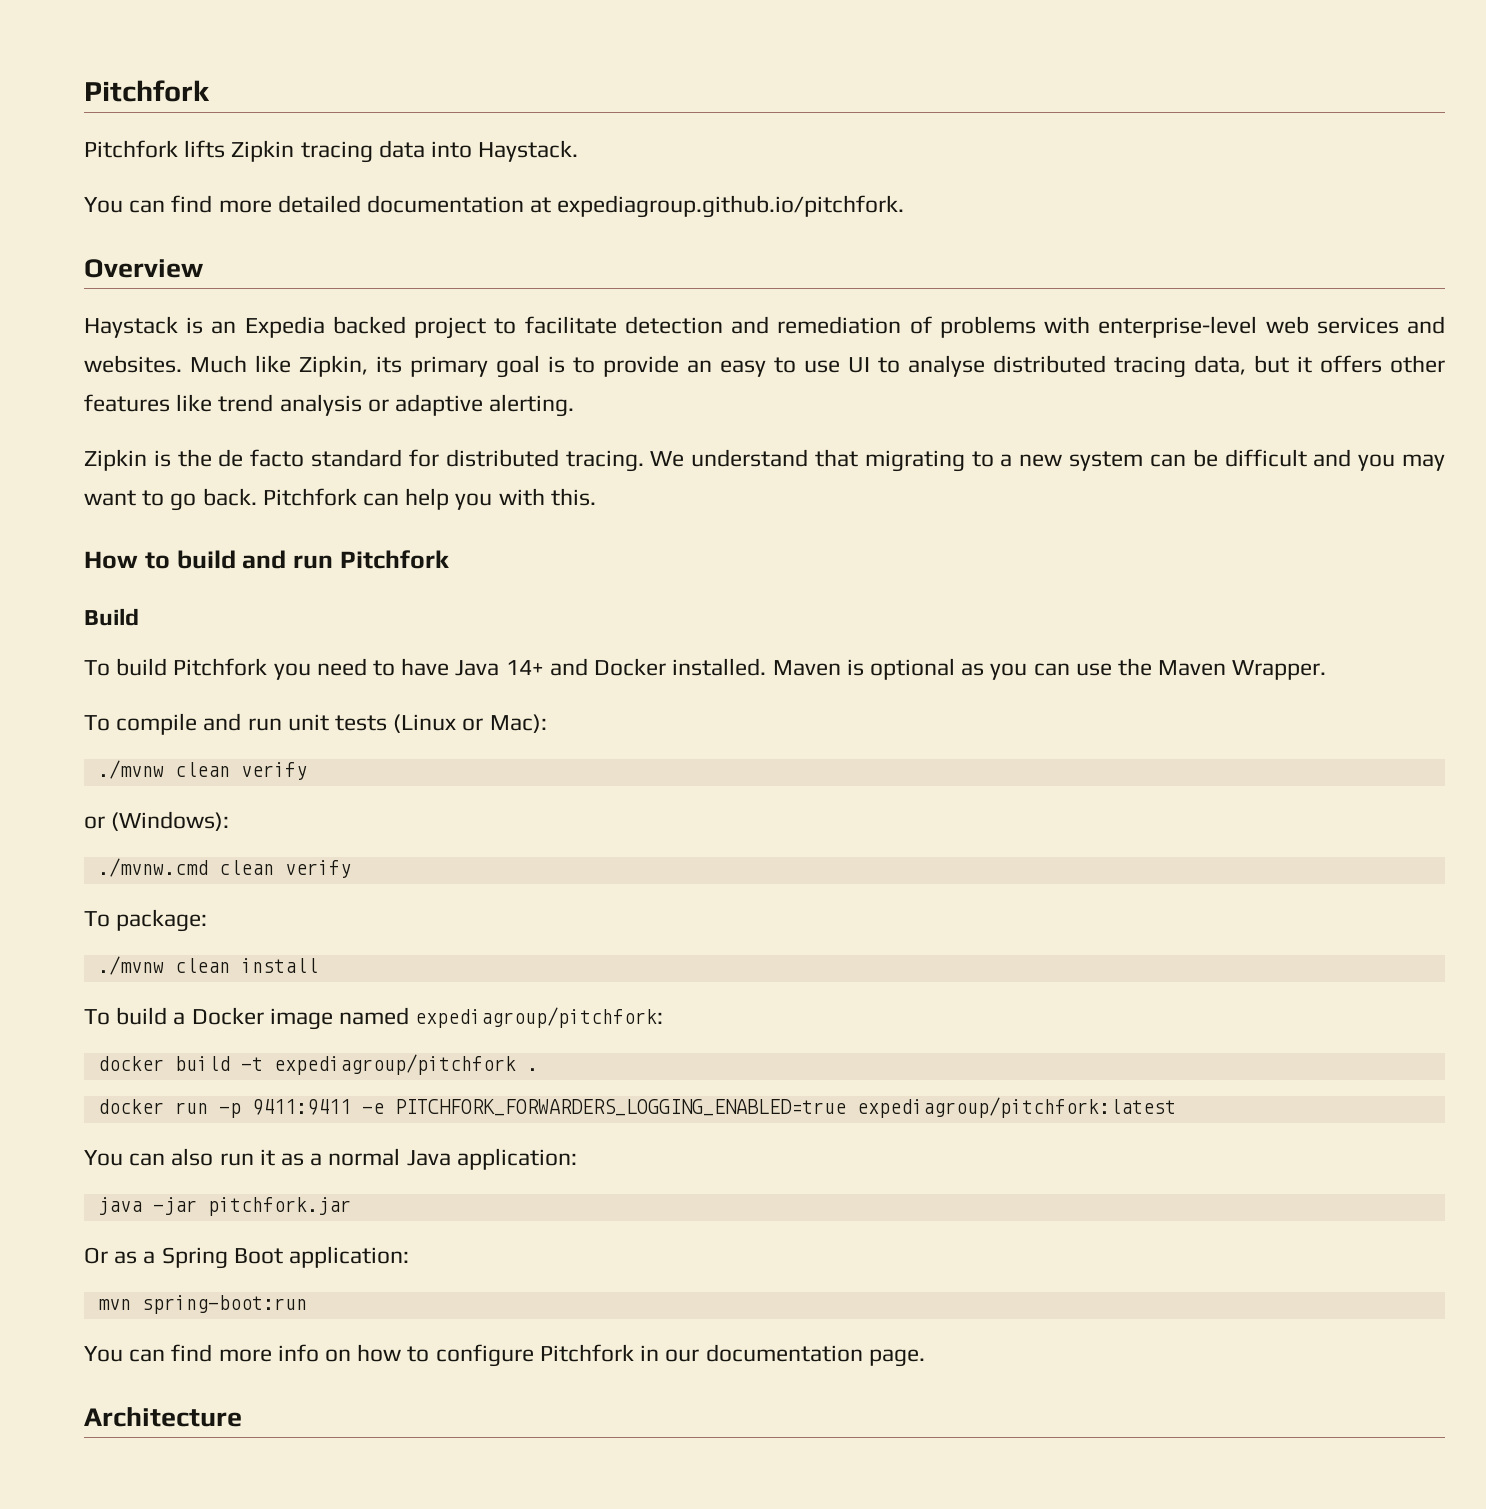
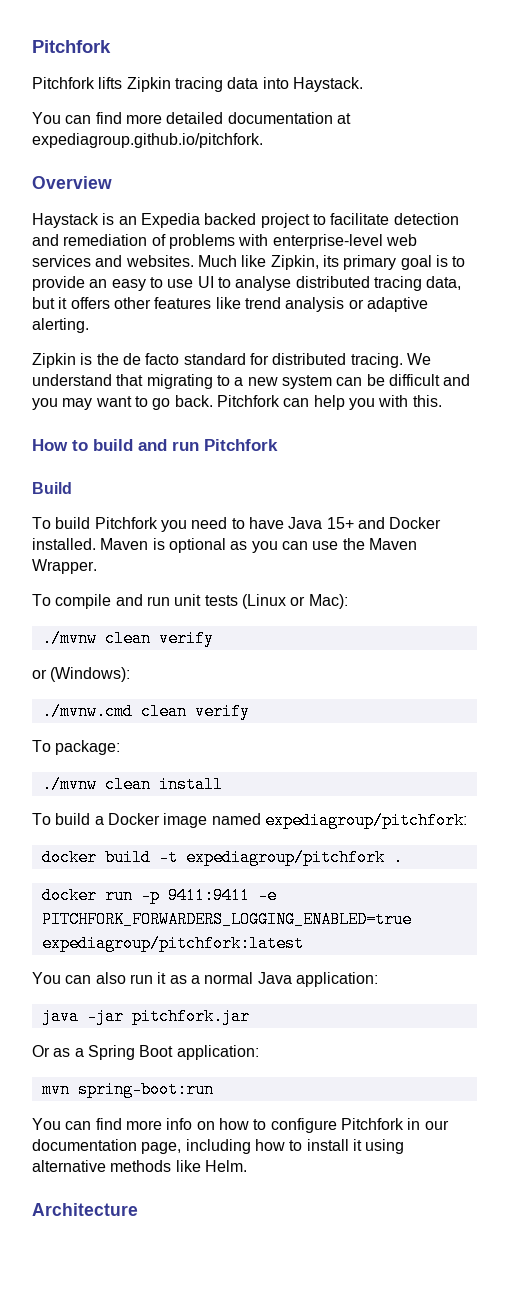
- To build Pitchfork you need to have Java 14+ and Docker installed.
+ To build Pitchfork you need to have Java 15+ and Docker installed.
- You can find more info on how to configure Pitchfork in our documentation page.
+ You can find more info on how to configure Pitchfork in our documentation page, including how to install it using alternative methods like Helm.

